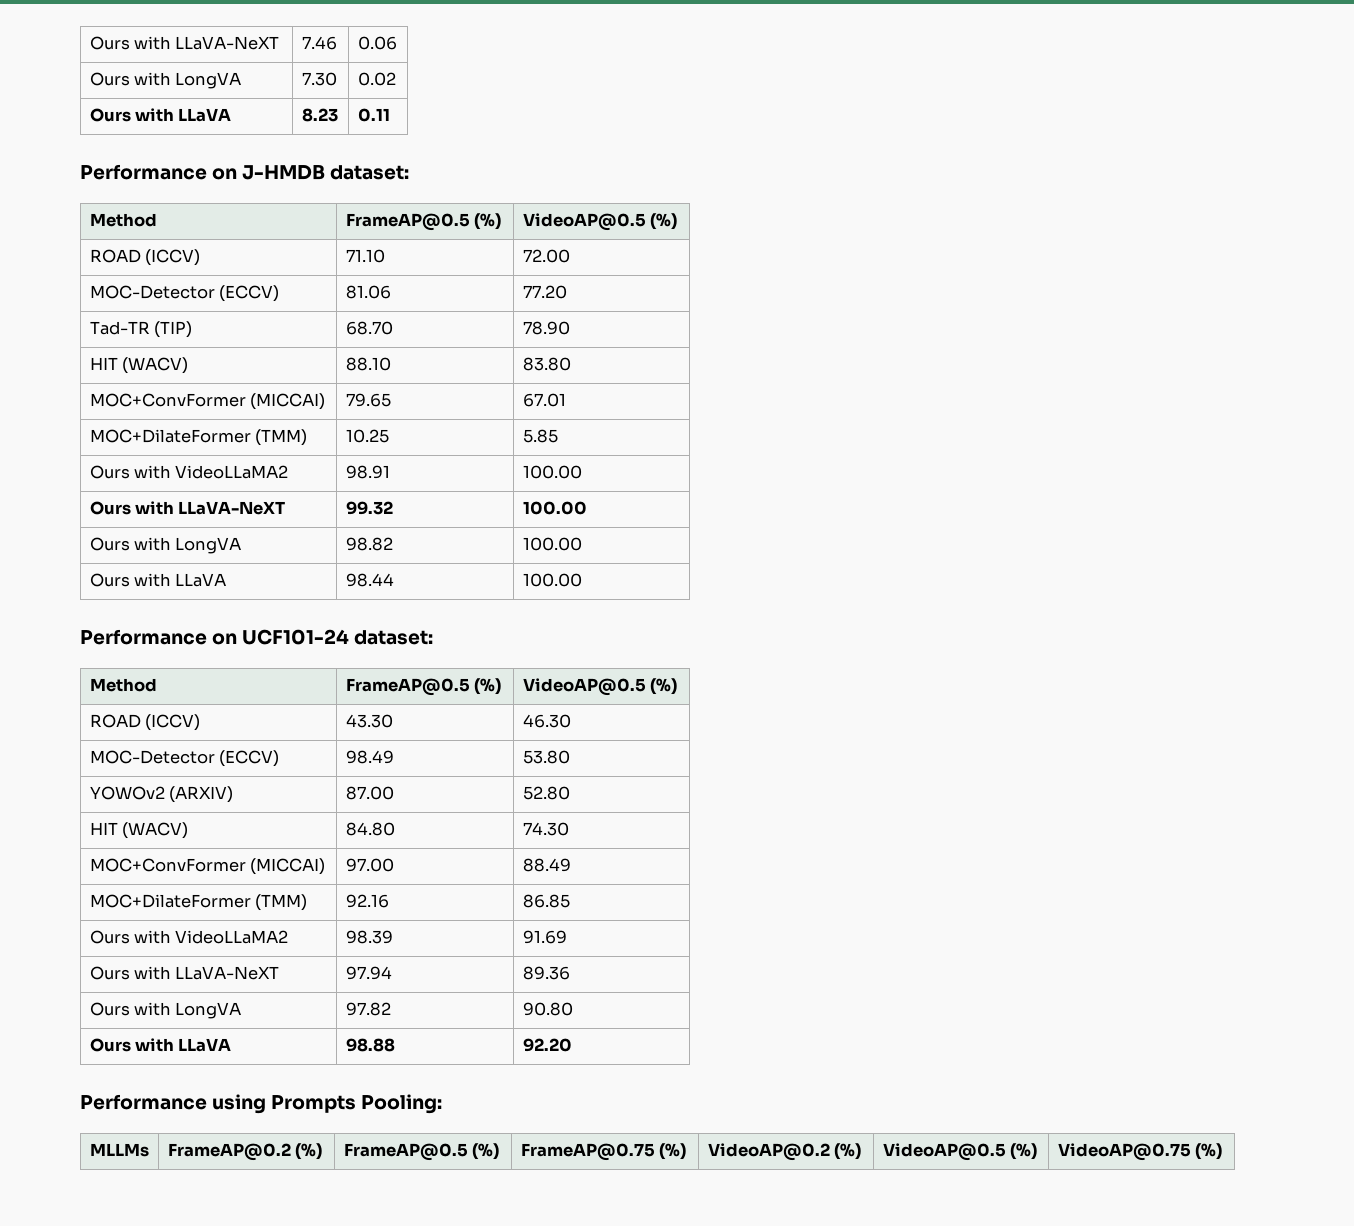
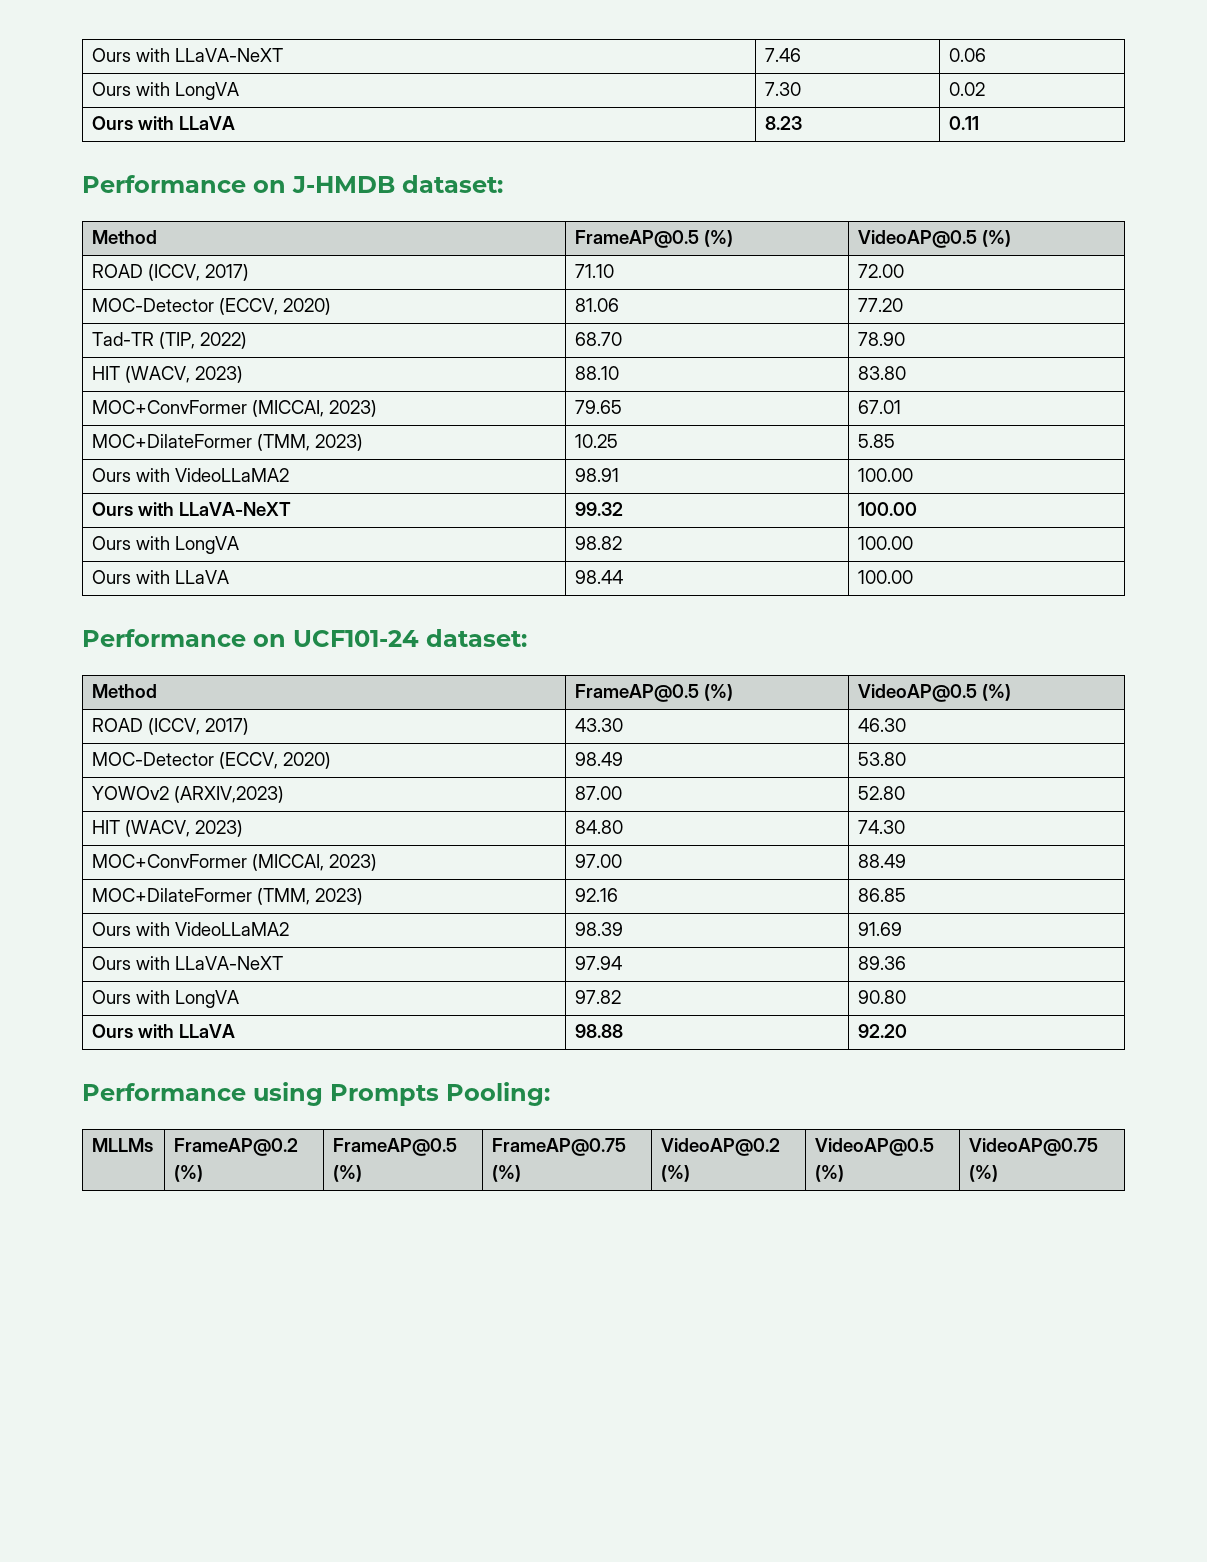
- ROAD (ICCV) | 71.10 | 72.00
+ ROAD (ICCV, 2017) | 71.10 | 72.00
- MOC-Detector (ECCV) | 81.06 | 77.20
+ MOC-Detector (ECCV, 2020) | 81.06 | 77.20
- Tad-TR (TIP) | 68.70 | 78.90
+ Tad-TR (TIP, 2022) | 68.70 | 78.90
- HIT (WACV) | 88.10 | 83.80
+ HIT (WACV, 2023) | 88.10 | 83.80
- MOC+ConvFormer (MICCAI) | 79.65 | 67.01
+ MOC+ConvFormer (MICCAI, 2023) | 79.65 | 67.01
- MOC+DilateFormer (TMM) | 10.25 | 5.85
+ MOC+DilateFormer (TMM, 2023) | 10.25 | 5.85
- ROAD (ICCV) | 43.30 | 46.30
+ ROAD (ICCV, 2017) | 43.30 | 46.30
- MOC-Detector (ECCV) | 98.49 | 53.80
+ MOC-Detector (ECCV, 2020) | 98.49 | 53.80
- YOWOv2 (ARXIV) | 87.00 | 52.80
+ YOWOv2 (ARXIV,2023) | 87.00 | 52.80
- HIT (WACV) | 84.80 | 74.30
+ HIT (WACV, 2023) | 84.80 | 74.30
- MOC+ConvFormer (MICCAI) | 97.00 | 88.49
+ MOC+ConvFormer (MICCAI, 2023) | 97.00 | 88.49
- MOC+DilateFormer (TMM) | 92.16 | 86.85
+ MOC+DilateFormer (TMM, 2023) | 92.16 | 86.85

